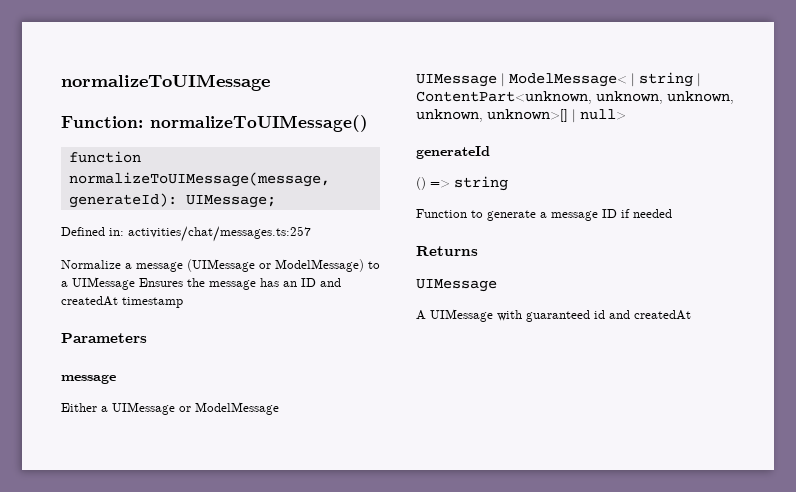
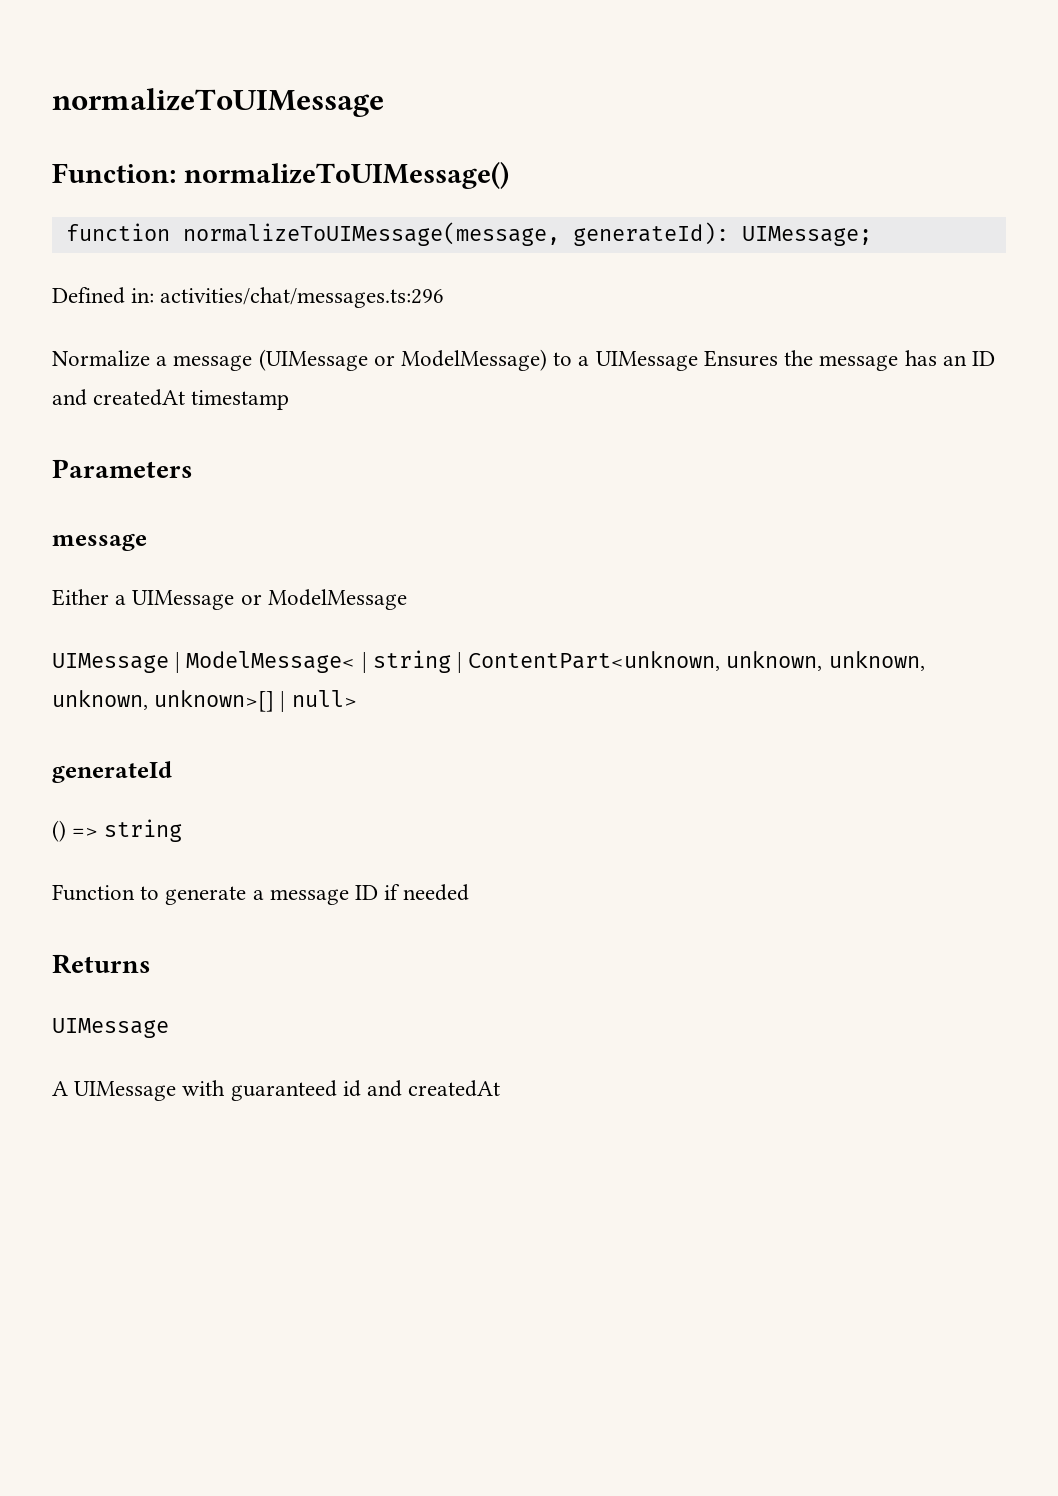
- Defined in: activities/chat/messages.ts:257
+ Defined in: activities/chat/messages.ts:296

